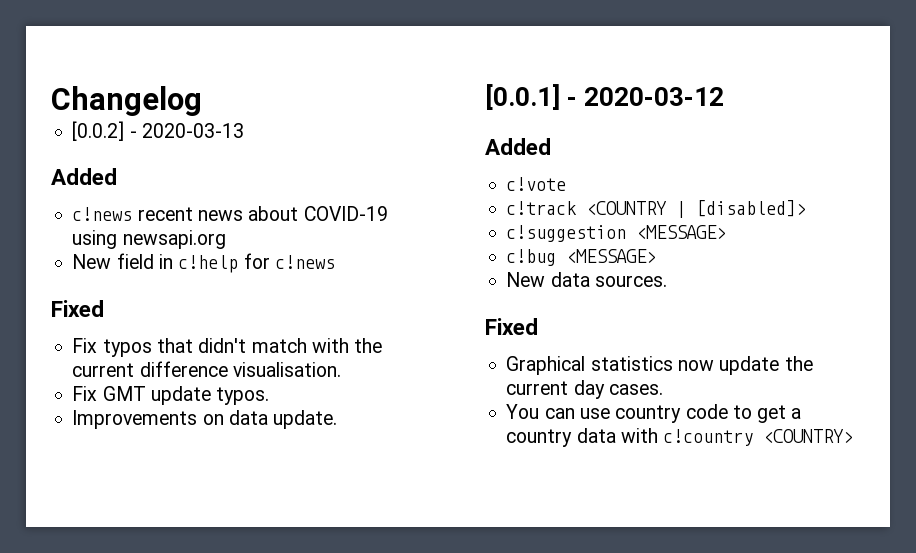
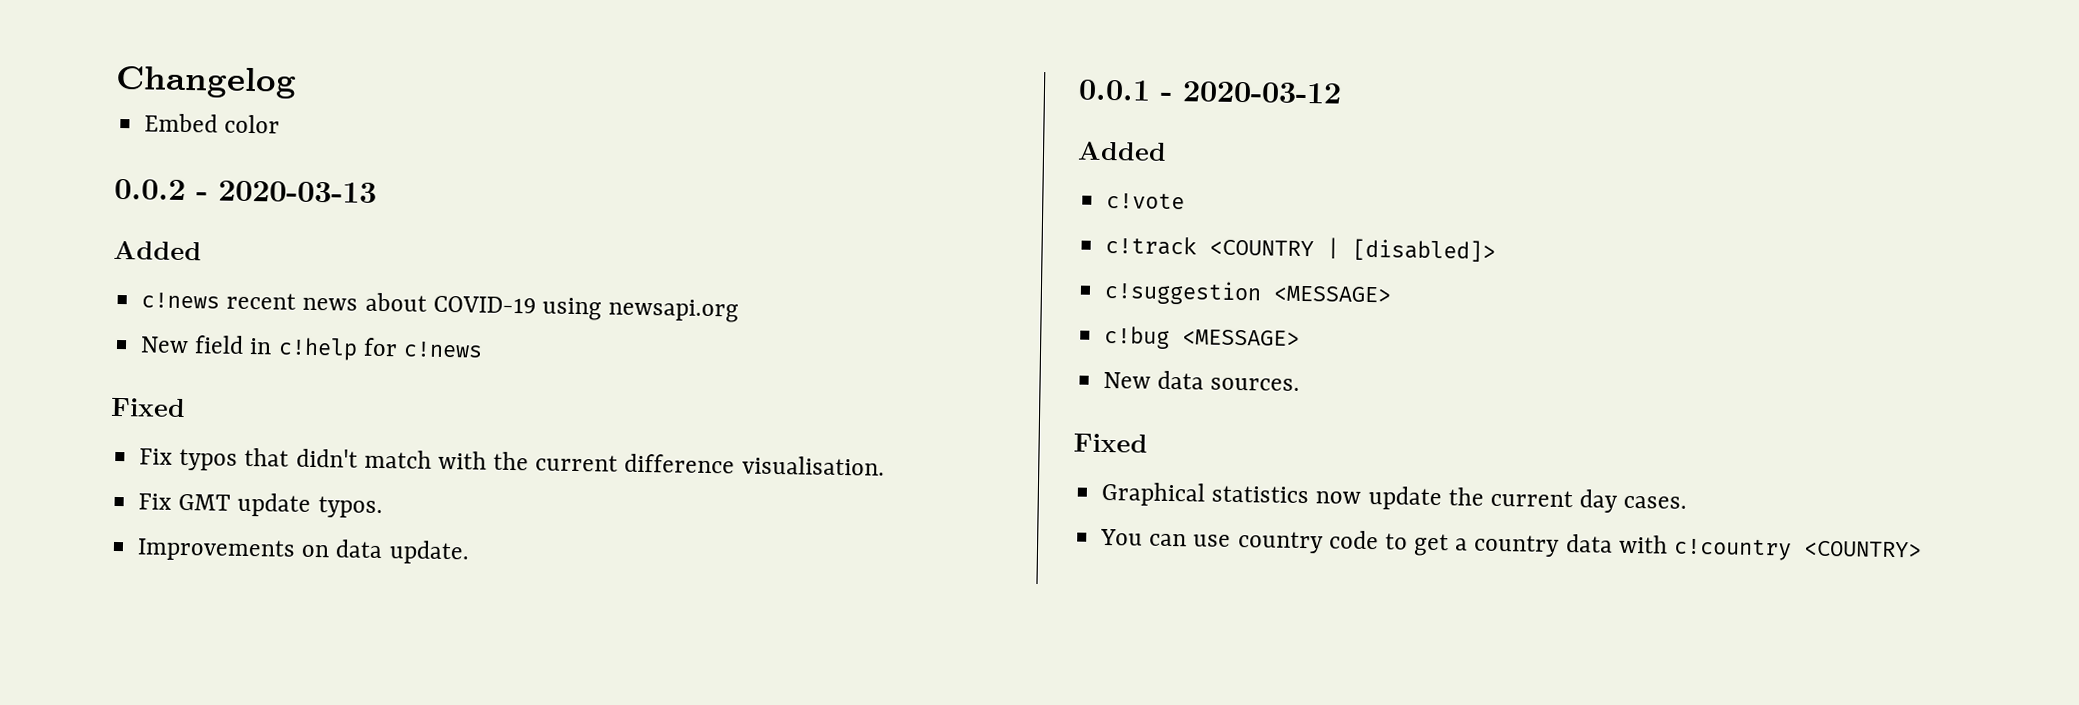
- [0.0.2] - 2020-03-13
+ Embed color
+ 0.0.2 - 2020-03-13
- [0.0.1] - 2020-03-12
+ 0.0.1 - 2020-03-12

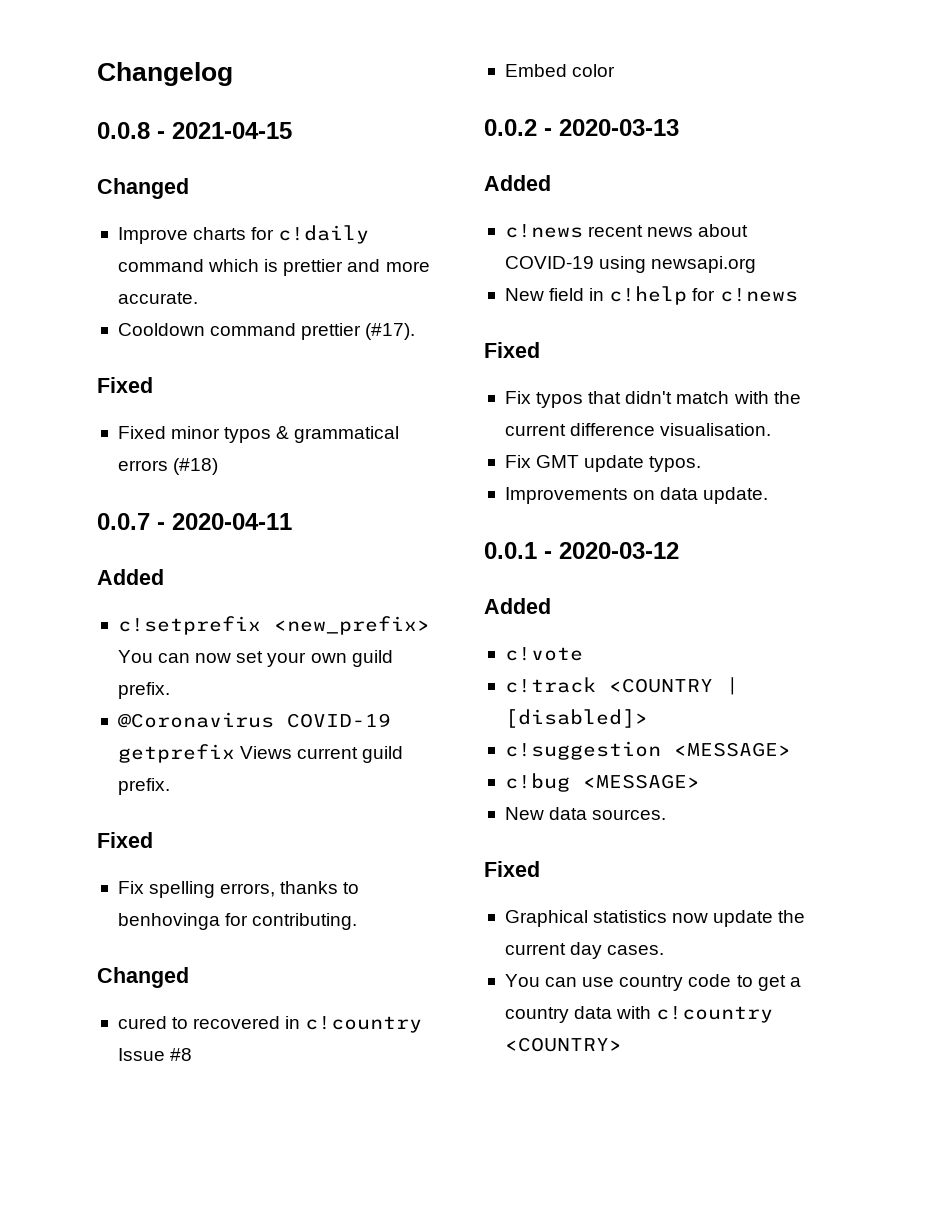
+ 0.0.8 - 2021-04-15
+ Changed
+ Improve charts for c!daily command which is prettier and more accurate.
+ Cooldown command prettier (#17).
+ Fixed
+ Fixed minor typos & grammatical errors (#18)
+ 0.0.7 - 2020-04-11
+ Added
+ c!setprefix <new_prefix> You can now set your own guild prefix.
+ @Coronavirus COVID-19 getprefix Views current guild prefix.
+ Fixed
+ Fix spelling errors, thanks to benhovinga for contributing.
+ Changed
+ cured to recovered in c!country Issue #8

